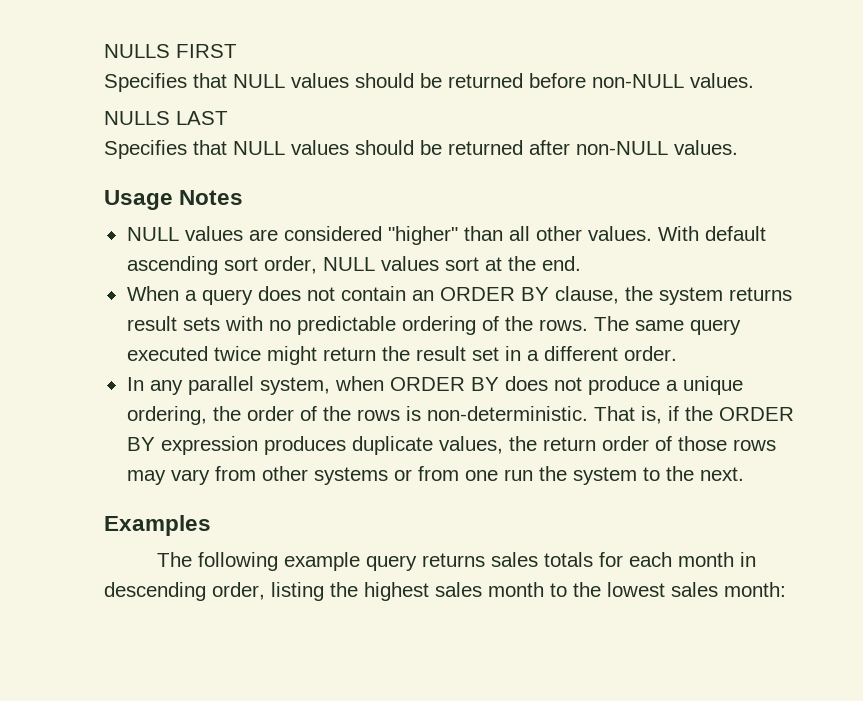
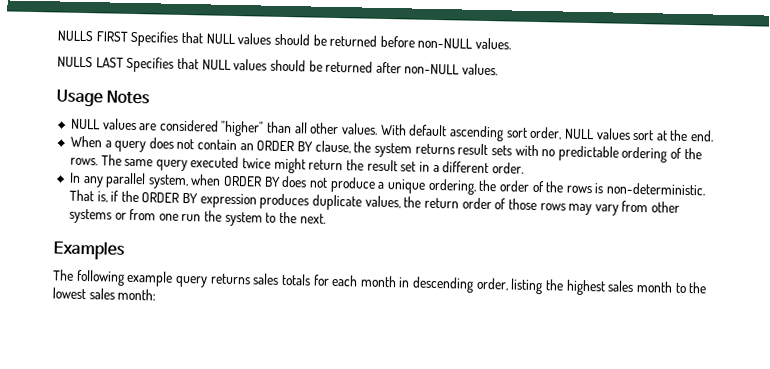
- NULLS FIRST
- Specifies that NULL values should be returned before non-NULL values.
+ NULLS FIRST Specifies that NULL values should be returned before non-NULL values.
- NULLS LAST
- Specifies that NULL values should be returned after non-NULL values.
+ NULLS LAST Specifies that NULL values should be returned after non-NULL values.

